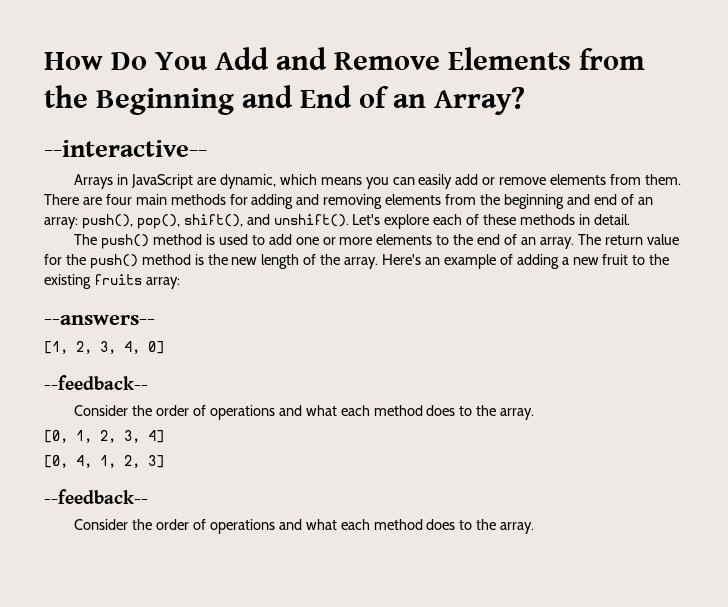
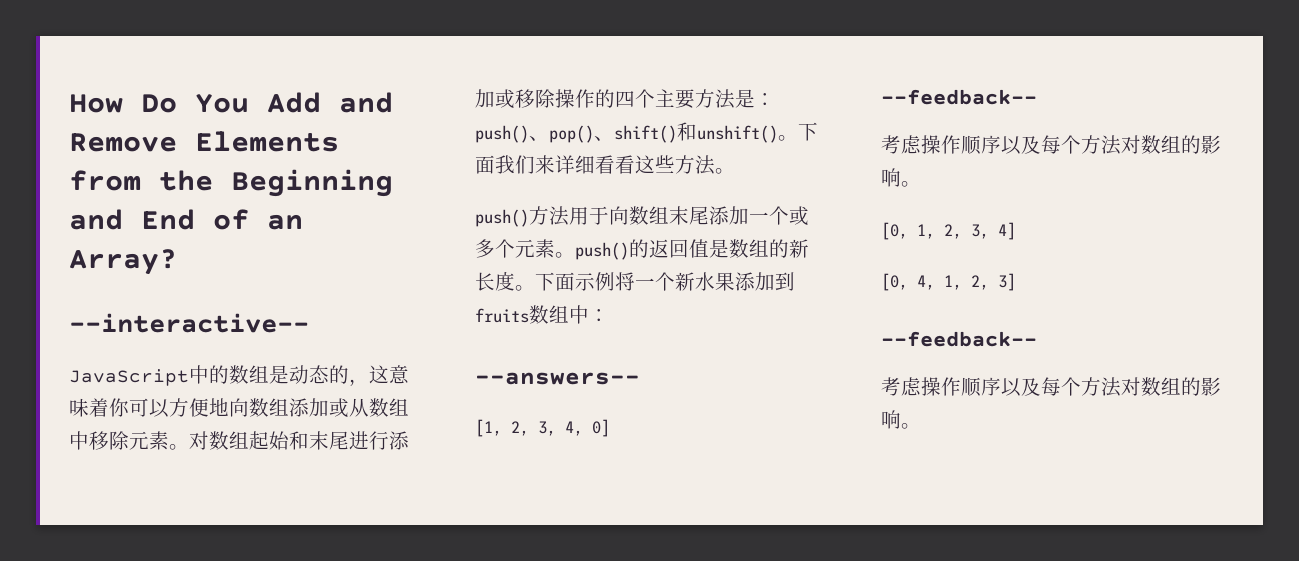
- Arrays in JavaScript are dynamic, which means you can easily add or remove elements from them. There are four main methods for adding and removing elements from the beginning and end of an array: push(), pop(), shift(), and unshift(). Let's explore each of these methods in detail.
- The push() method is used to add one or more elements to the end of an array. The return value for the push() method is the new length of the array. Here's an example of adding a new fruit to the existing fruits array:
+ JavaScript中的数组是动态的，这意味着你可以方便地向数组添加或从数组中移除元素。对数组起始和末尾进行添加或移除操作的四个主要方法是：push()、pop()、shift()和unshift()。下面我们来详细看看这些方法。
+ push()方法用于向数组末尾添加一个或多个元素。push()的返回值是数组的新长度。下面示例将一个新水果添加到fruits数组中：
  [1, 2, 3, 4, 0]
  --feedback--
- Consider the order of operations and what each method does to the array.
+ 考虑操作顺序以及每个方法对数组的影响。
  [0, 4, 1, 2, 3]
  --feedback--
- Consider the order of operations and what each method does to the array.
+ 考虑操作顺序以及每个方法对数组的影响。

